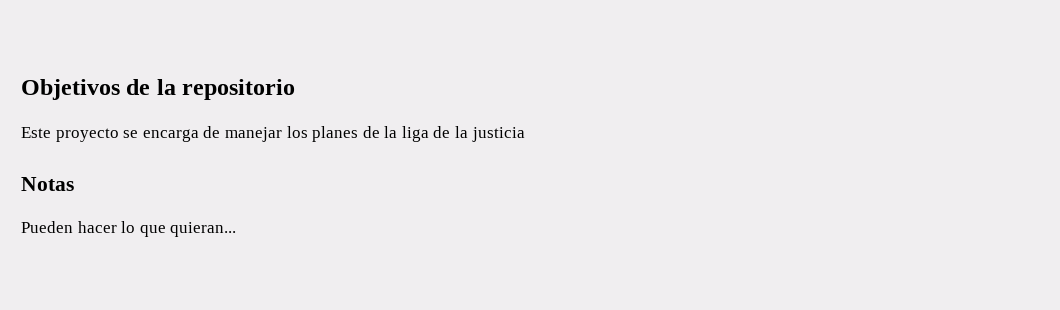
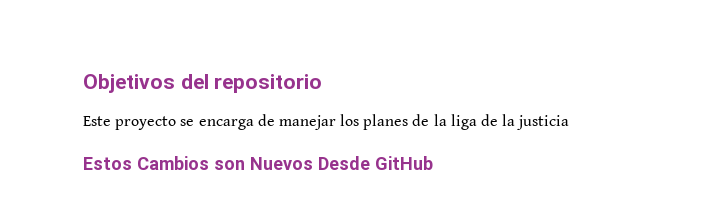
- Objetivos de la repositorio
+ Objetivos del repositorio
- Notas
- Pueden hacer lo que quieran...
+ Estos Cambios son Nuevos Desde GitHub

